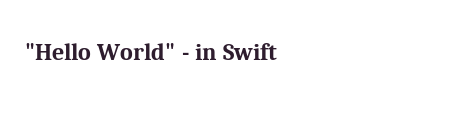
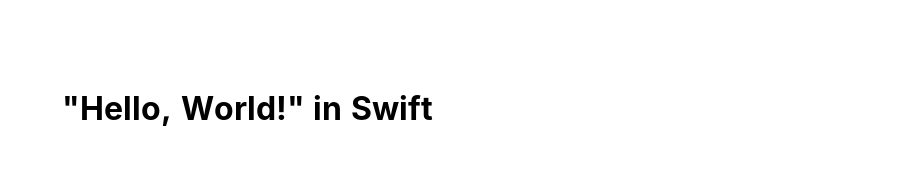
- "Hello World" - in Swift
+ "Hello, World!" in Swift

